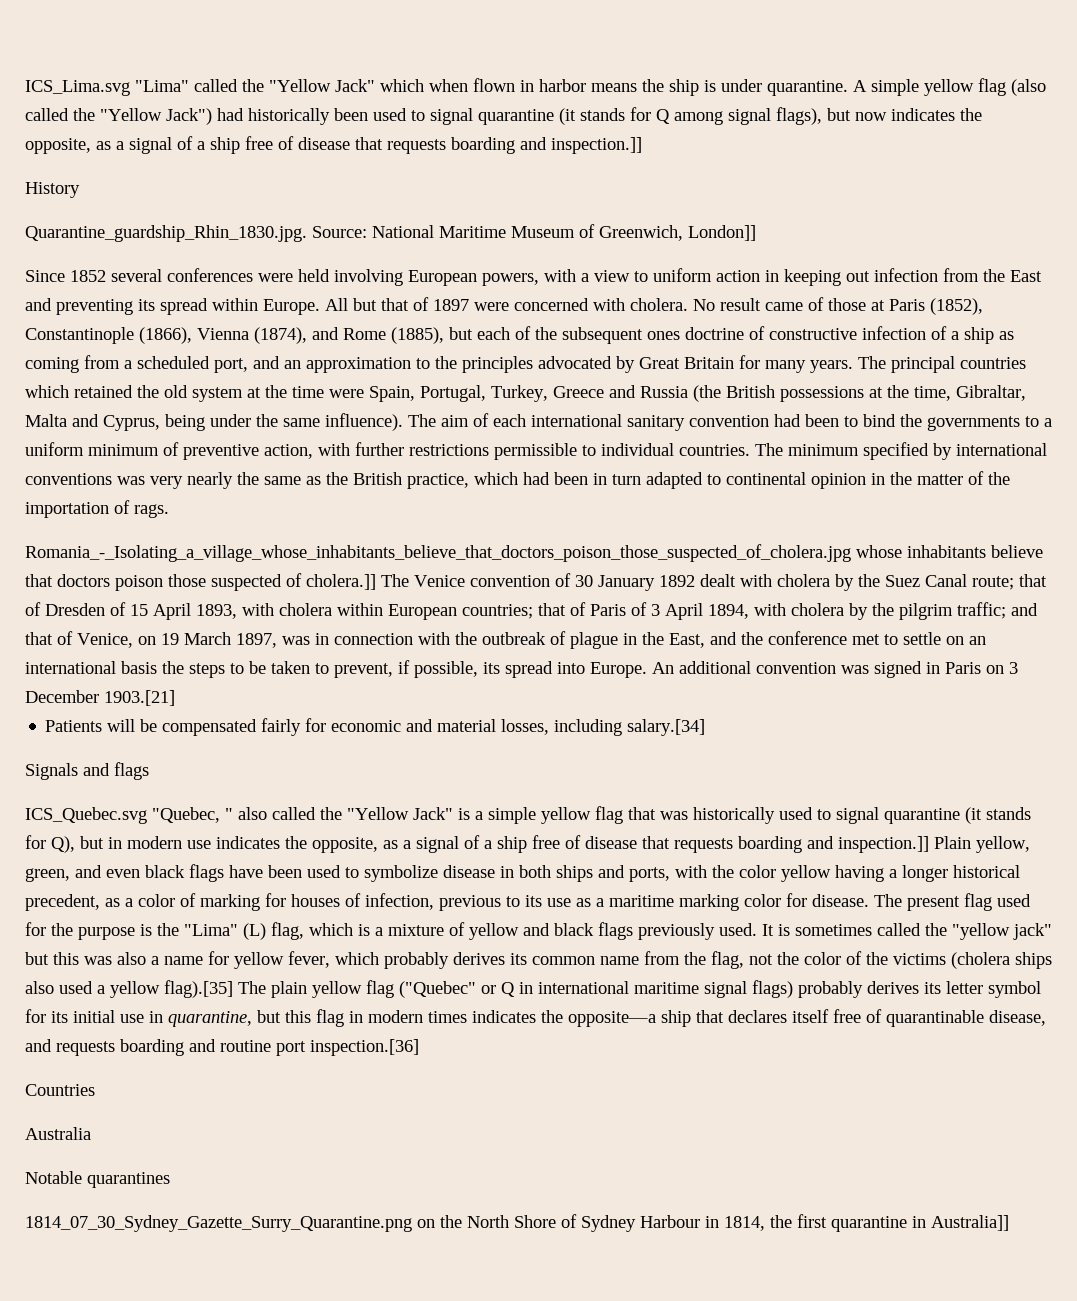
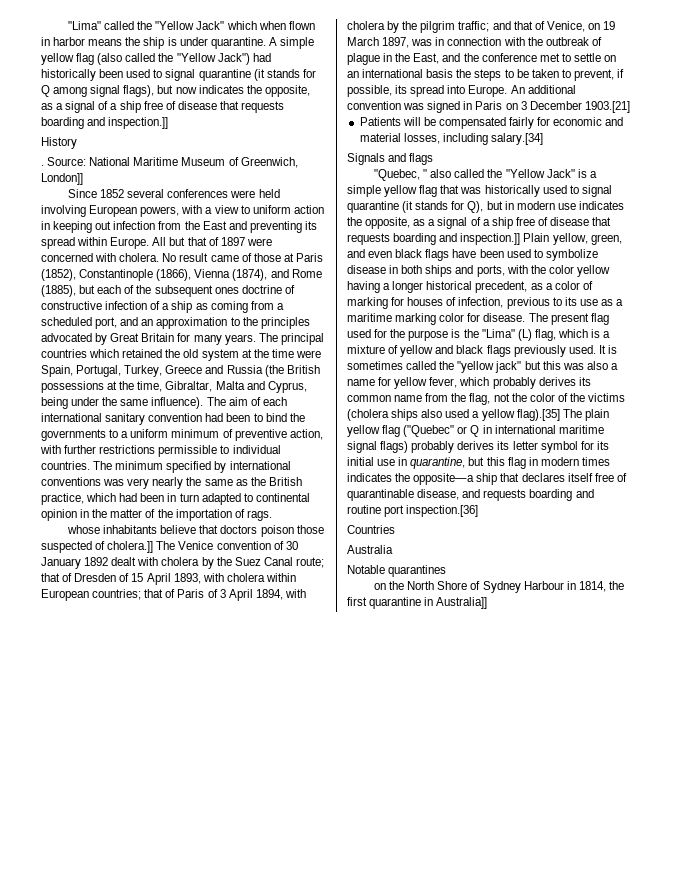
- ICS_Lima.svg "Lima" called the "Yellow Jack" which when flown in harbor means the ship is under quarantine.
+ "Lima" called the "Yellow Jack" which when flown in harbor means the ship is under quarantine.
- Quarantine_guardship_Rhin_1830.jpg. Source: National Maritime Museum of Greenwich, London]]
+ . Source: National Maritime Museum of Greenwich, London]]
- Romania_-_Isolating_a_village_whose_inhabitants_believe_that_doctors_poison_those_suspected_of_cholera.jpg whose inhabitants believe that doctors poison those suspected of cholera.]]
+ whose inhabitants believe that doctors poison those suspected of cholera.]]
- ICS_Quebec.svg "Quebec, " also called the "Yellow Jack" is a simple yellow flag that was historically used to signal quarantine (it stands for Q), but in modern use indicates the opposite, as a signal of a ship free of disease that requests boarding and inspection.]]
+ "Quebec, " also called the "Yellow Jack" is a simple yellow flag that was historically used to signal quarantine (it stands for Q), but in modern use indicates the opposite, as a signal of a ship free of disease that requests boarding and inspection.]]
- 1814_07_30_Sydney_Gazette_Surry_Quarantine.png on the North Shore of Sydney Harbour in 1814, the first quarantine in Australia]]
+ on the North Shore of Sydney Harbour in 1814, the first quarantine in Australia]]

